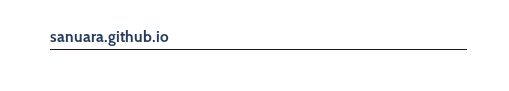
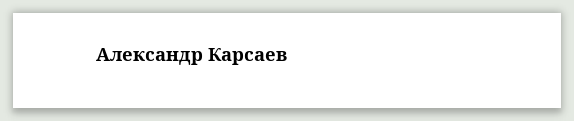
- sanuara.github.io
+ Александр Карсаев

